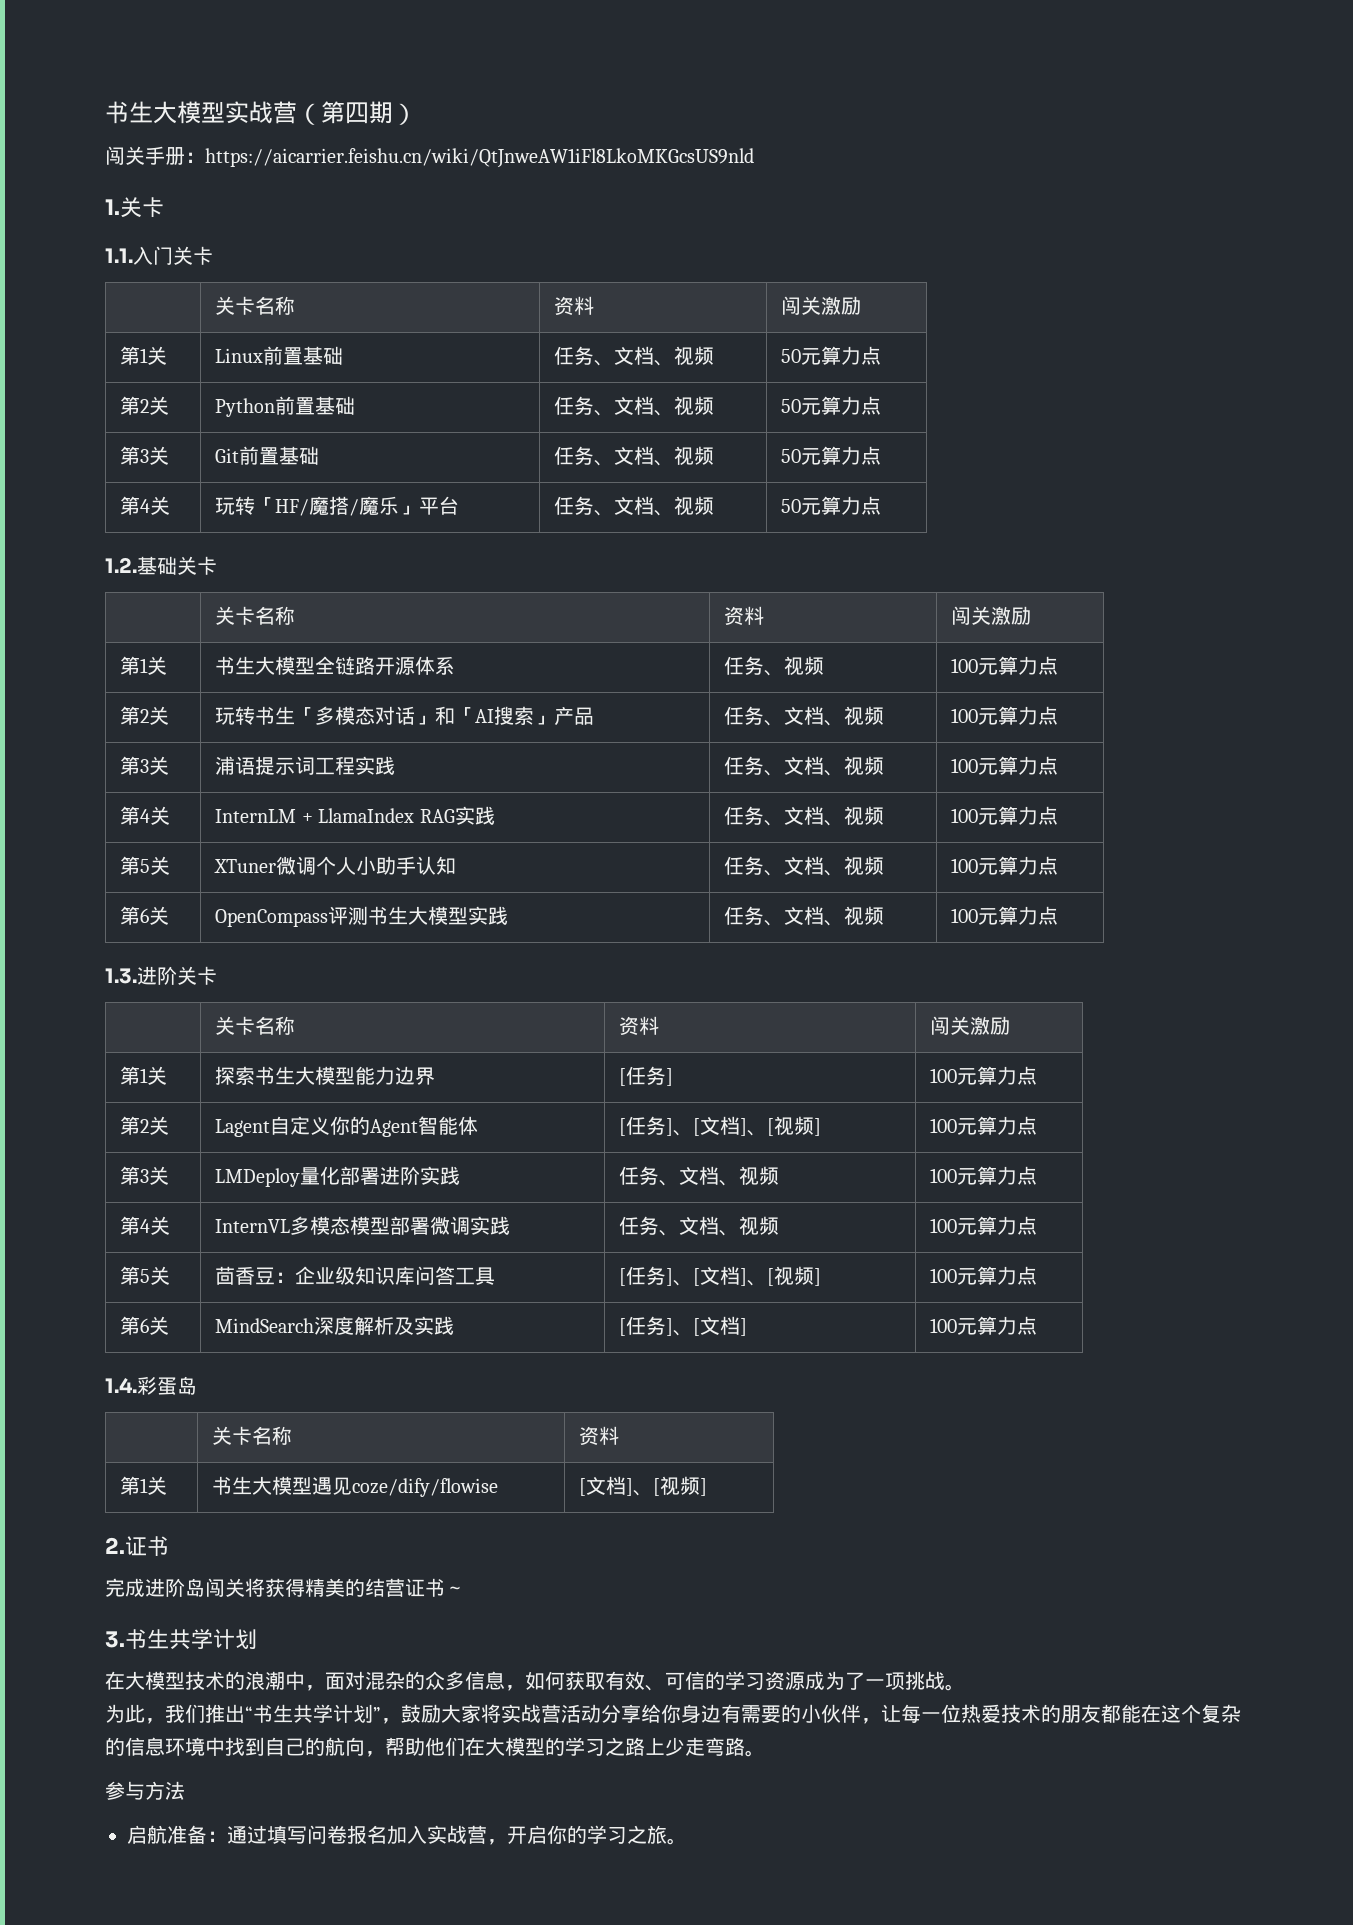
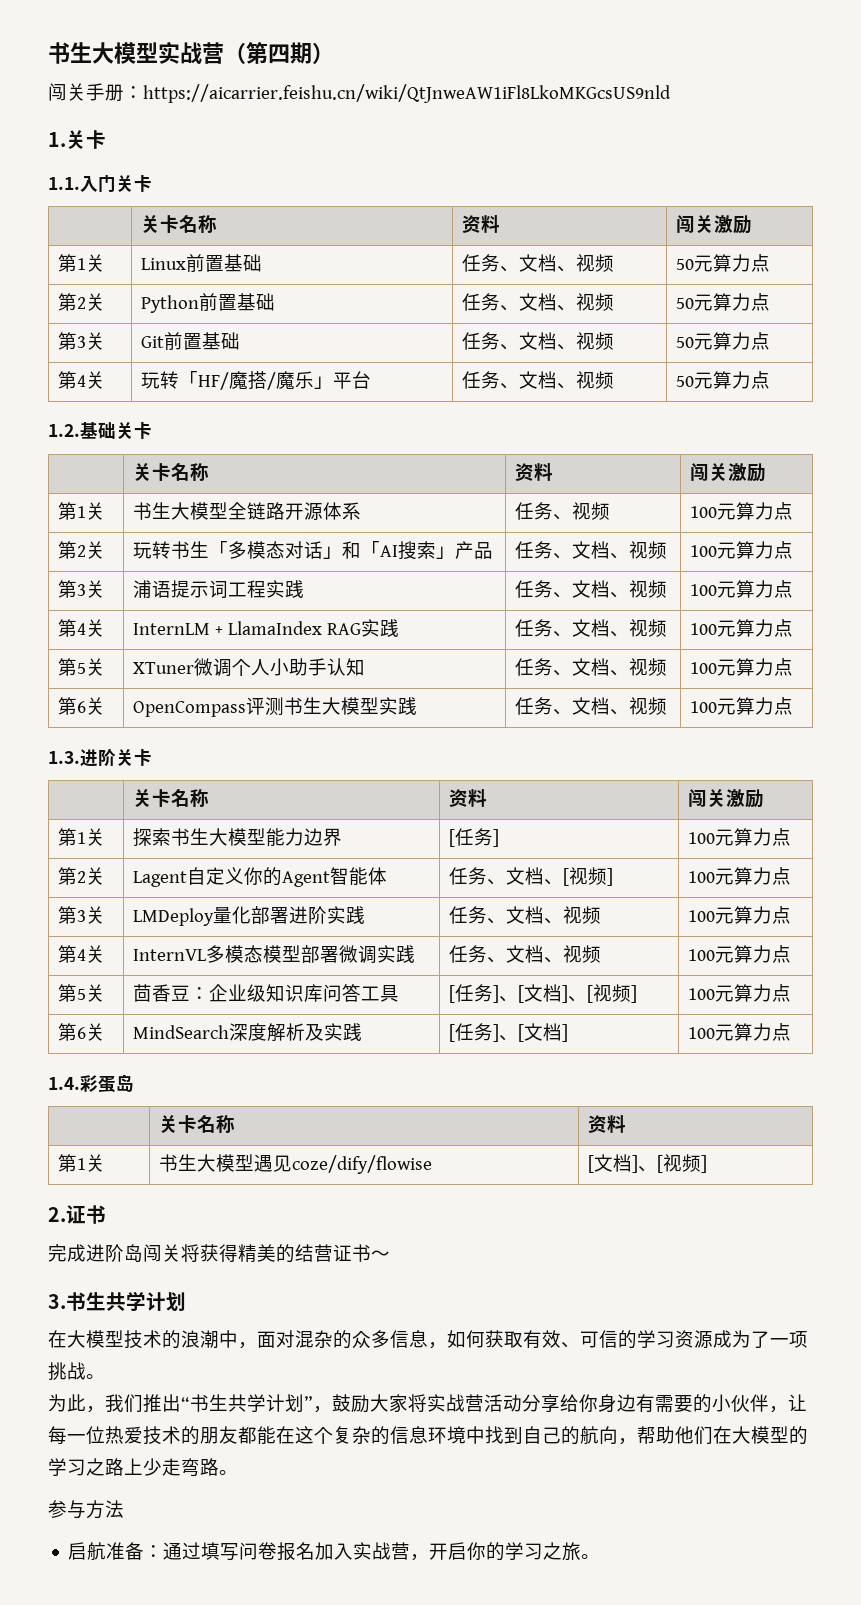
- 第2关 | Lagent自定义你的Agent智能体 | [任务]、[文档]、[视频] | 100元算力点
+ 第2关 | Lagent自定义你的Agent智能体 | 任务、文档、[视频] | 100元算力点

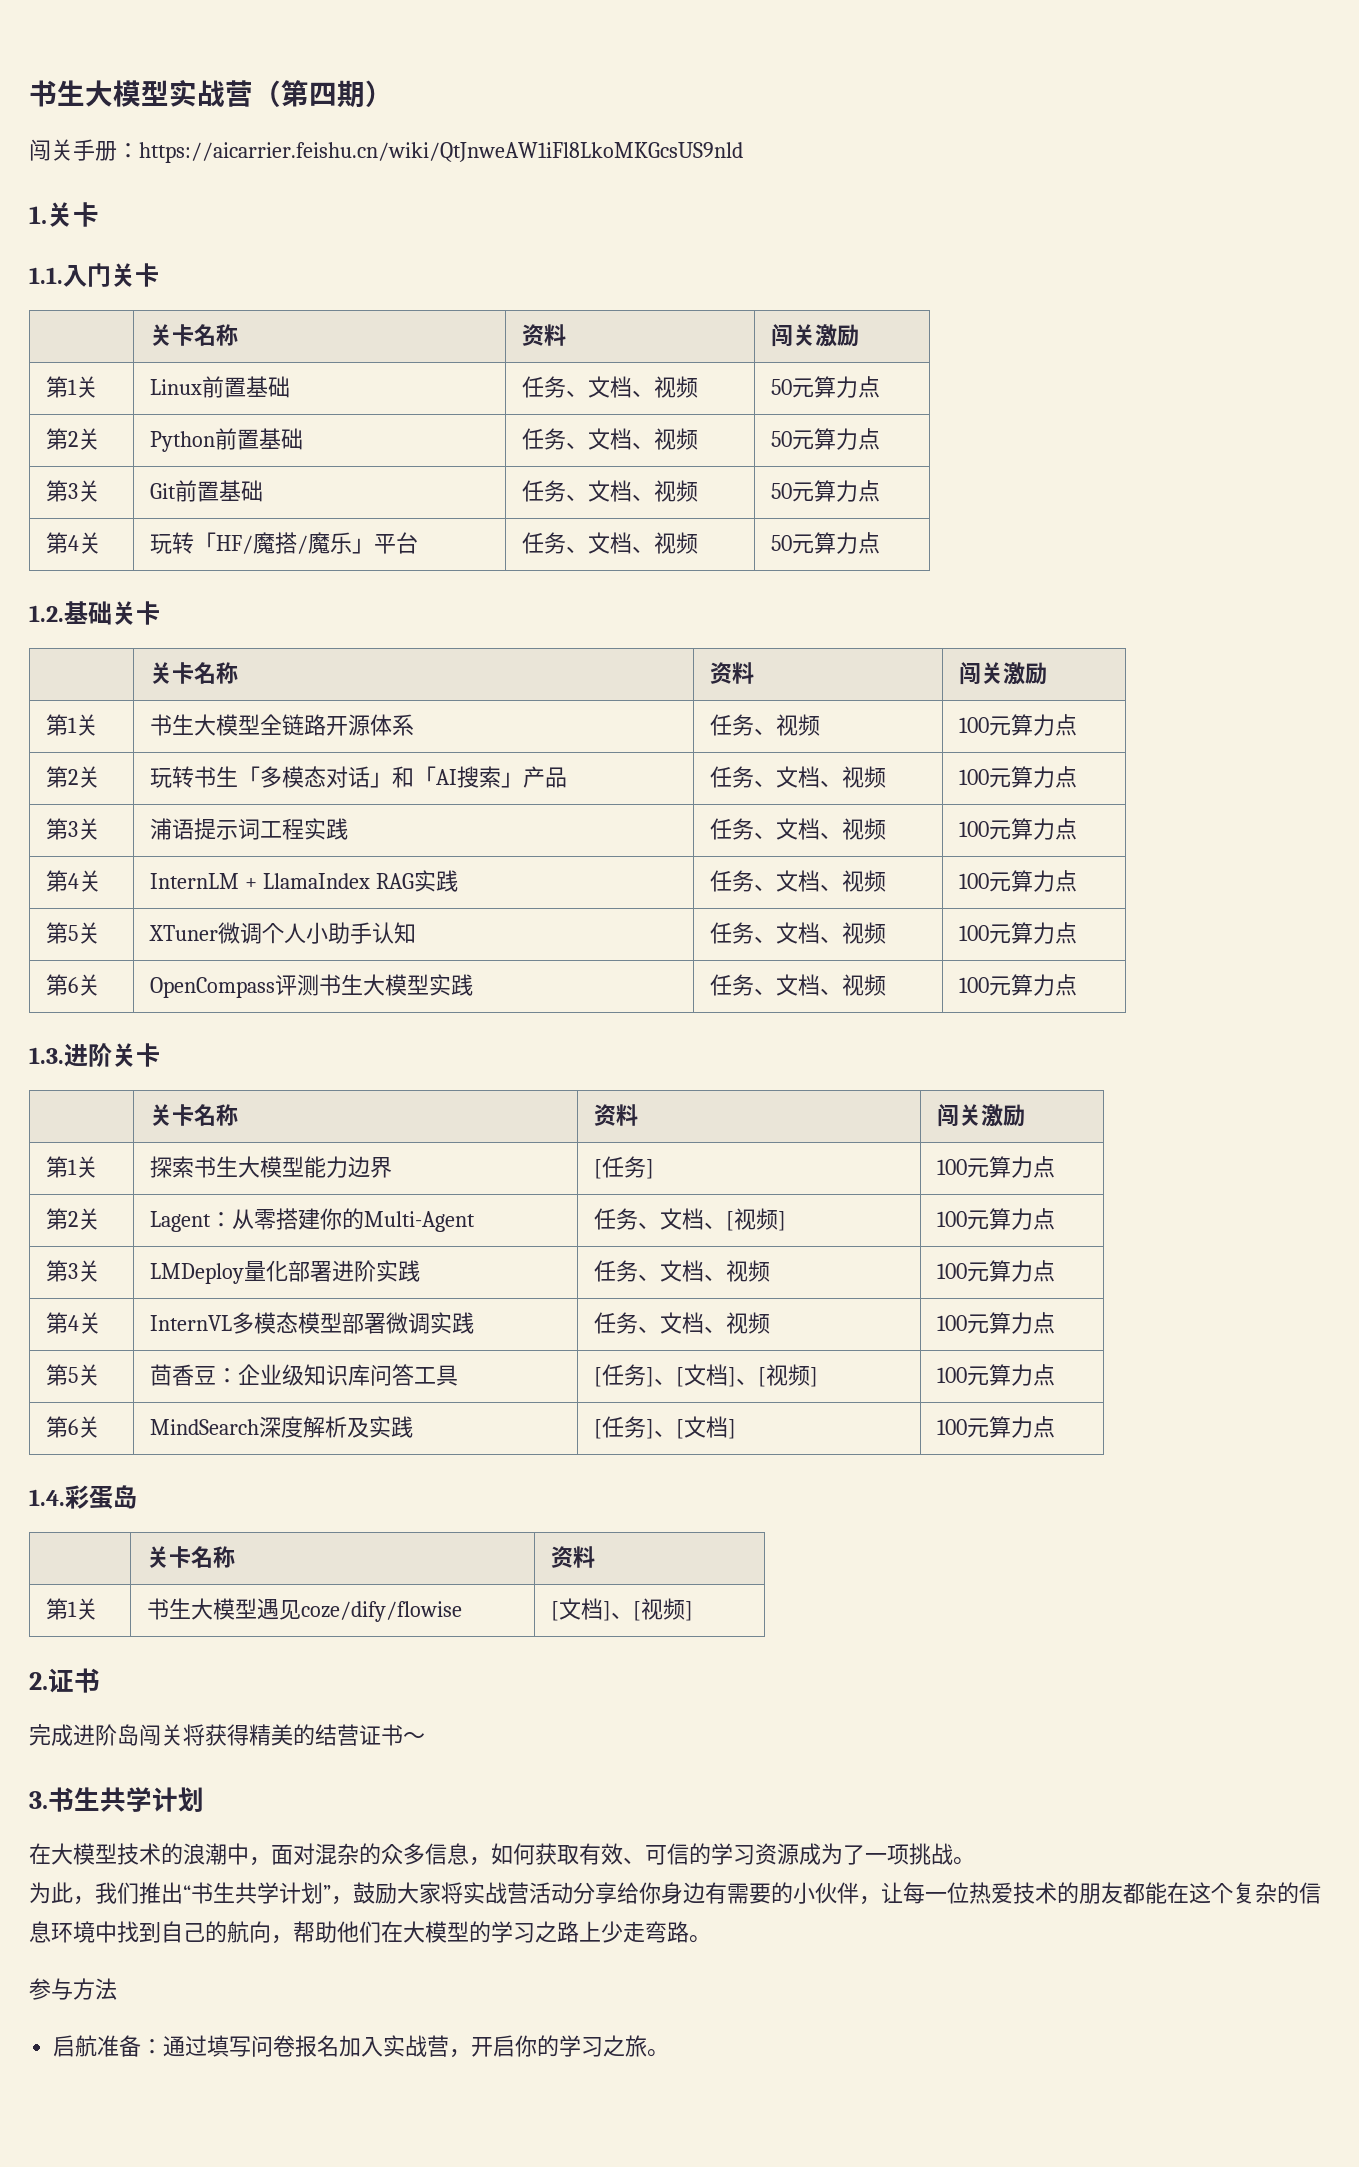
- 第2关 | Lagent自定义你的Agent智能体 | 任务、文档、[视频] | 100元算力点
+ 第2关 | Lagent：从零搭建你的Multi-Agent | 任务、文档、[视频] | 100元算力点

